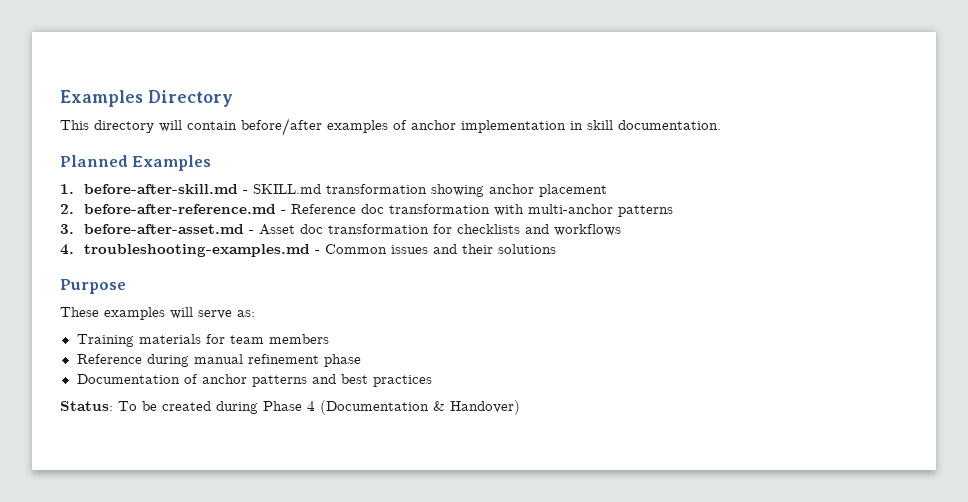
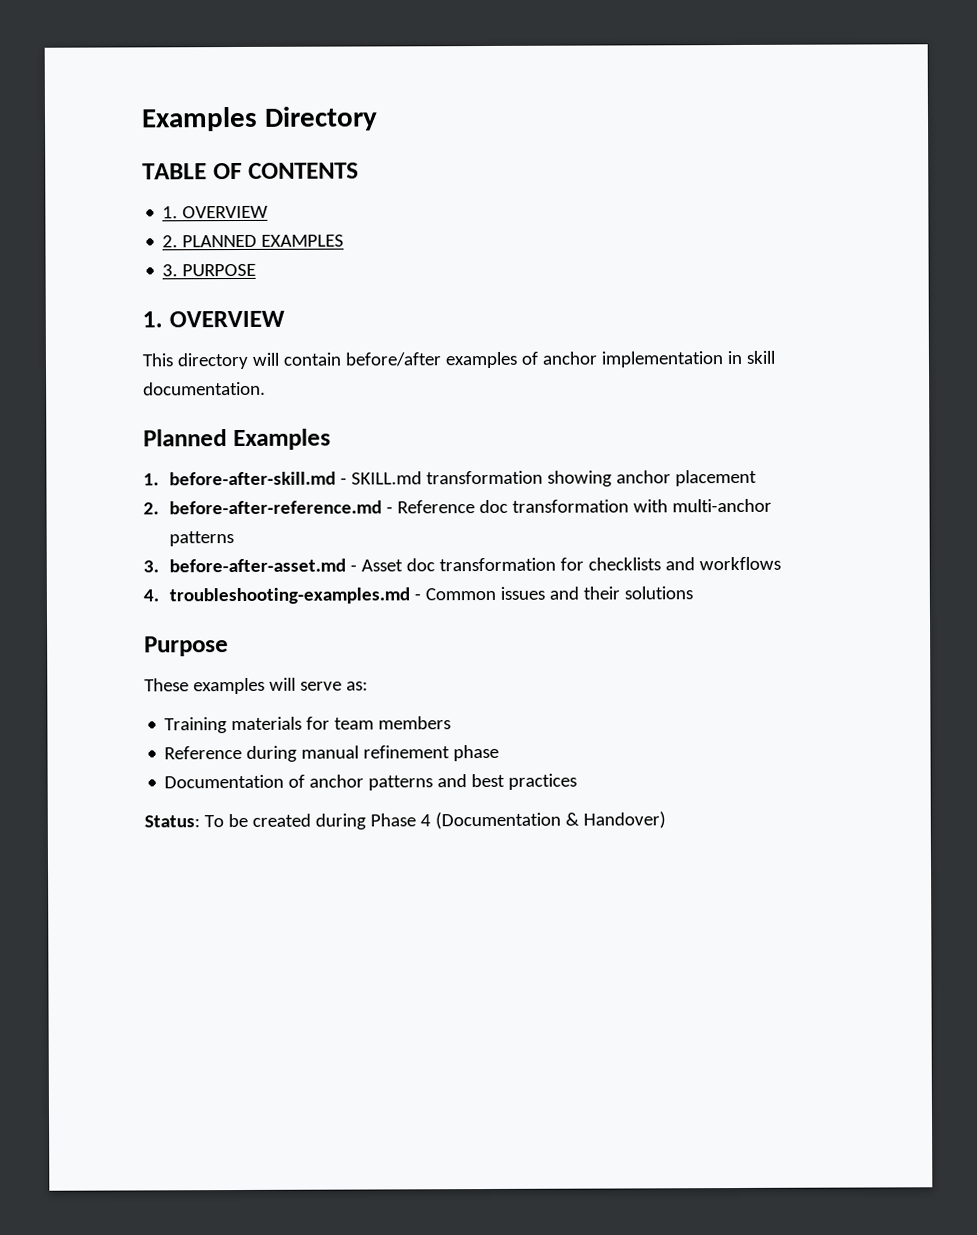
+ TABLE OF CONTENTS
+ 1. OVERVIEW
+ 2. PLANNED EXAMPLES
+ 3. PURPOSE
+ 1. OVERVIEW

